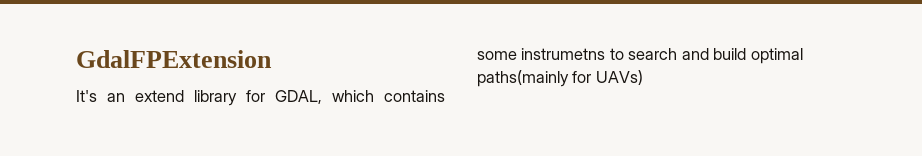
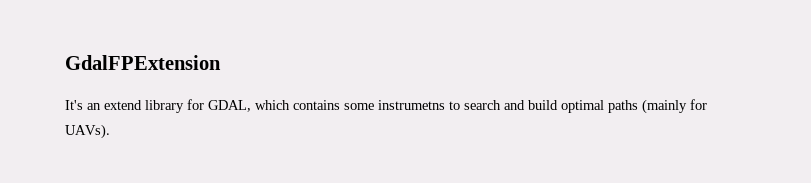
- It's an extend library for GDAL, which contains some instrumetns to search and build optimal paths(mainly for UAVs)
+ It's an extend library for GDAL, which contains some instrumetns to search and build optimal paths (mainly for UAVs).

